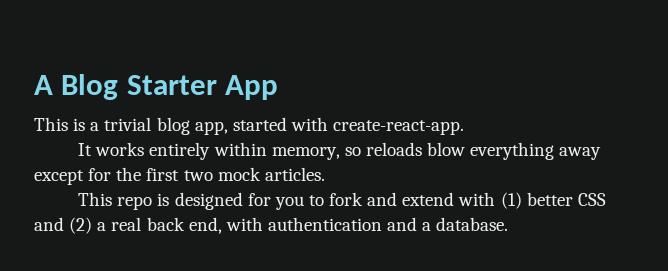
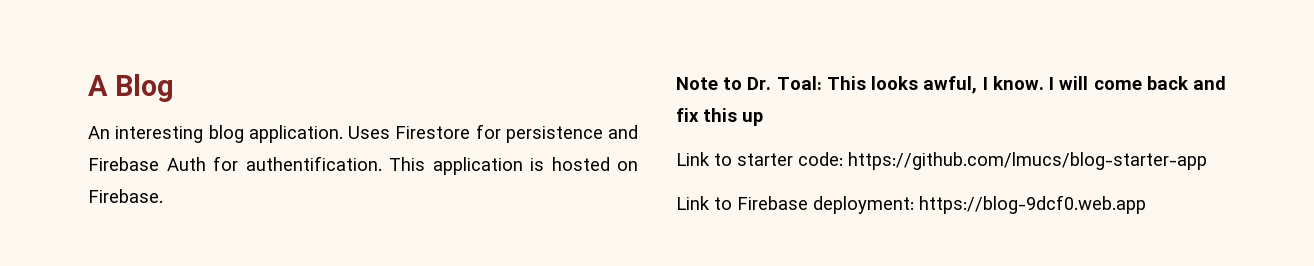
- A Blog Starter App
- This is a trivial blog app, started with create-react-app.
- It works entirely within memory, so reloads blow everything away except for the first two mock articles.
- This repo is designed for you to fork and extend with (1) better CSS and (2) a real back end, with authentication and a database.
+ A Blog
+ An interesting blog application. Uses Firestore for persistence and Firebase Auth for authentification. This application is hosted on Firebase.
+ Note to Dr. Toal: This looks awful, I know. I will come back and fix this up
+ Link to starter code: https://github.com/lmucs/blog-starter-app
+ Link to Firebase deployment: https://blog-9dcf0.web.app

